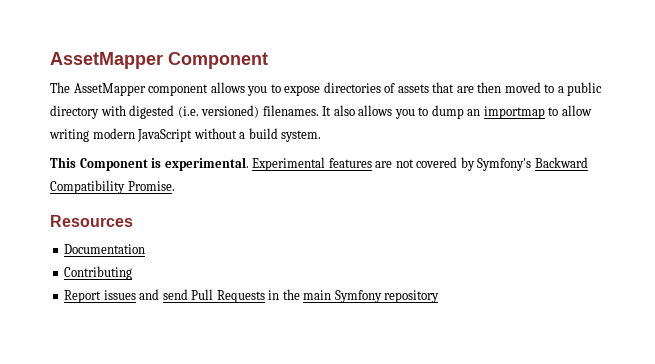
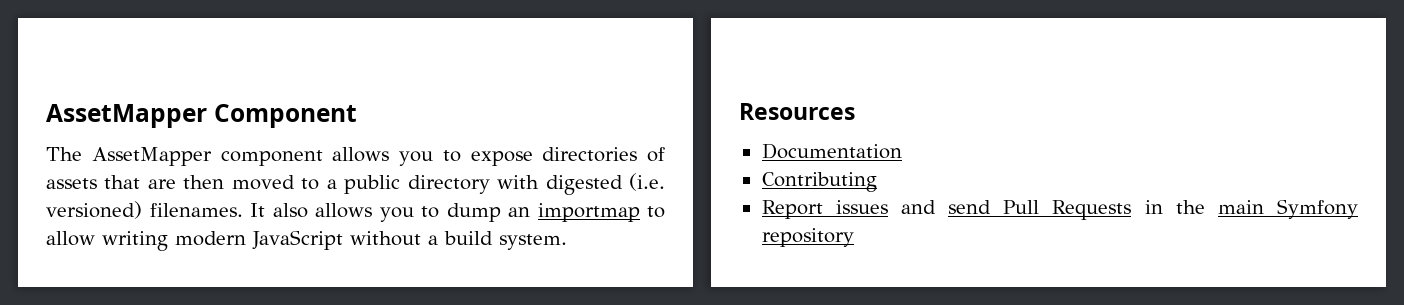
- This Component is experimental. Experimental features are not covered by Symfony's Backward Compatibility Promise.

